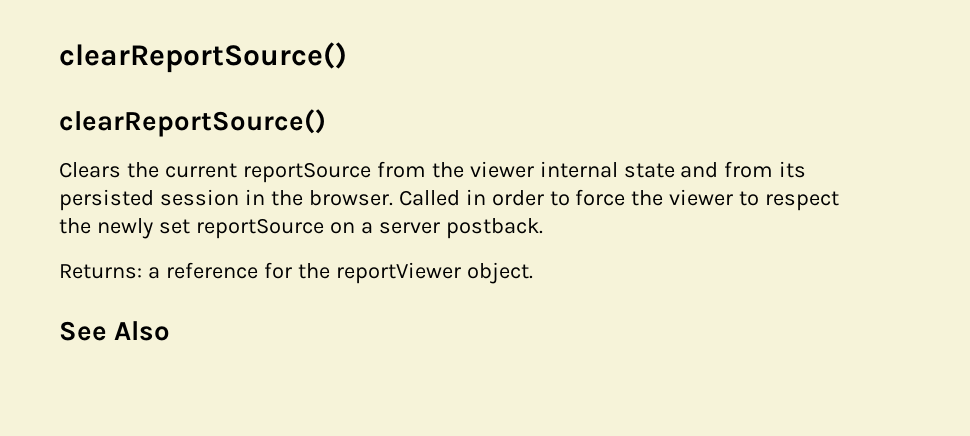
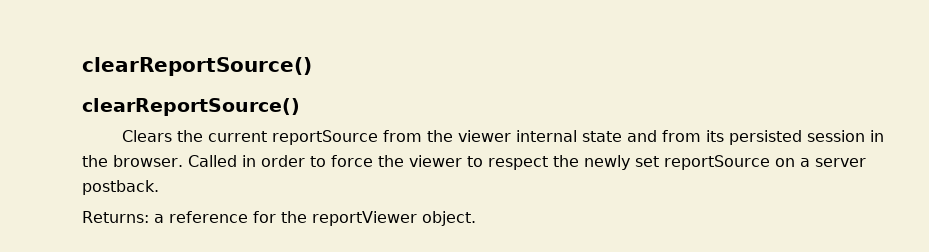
- See Also

